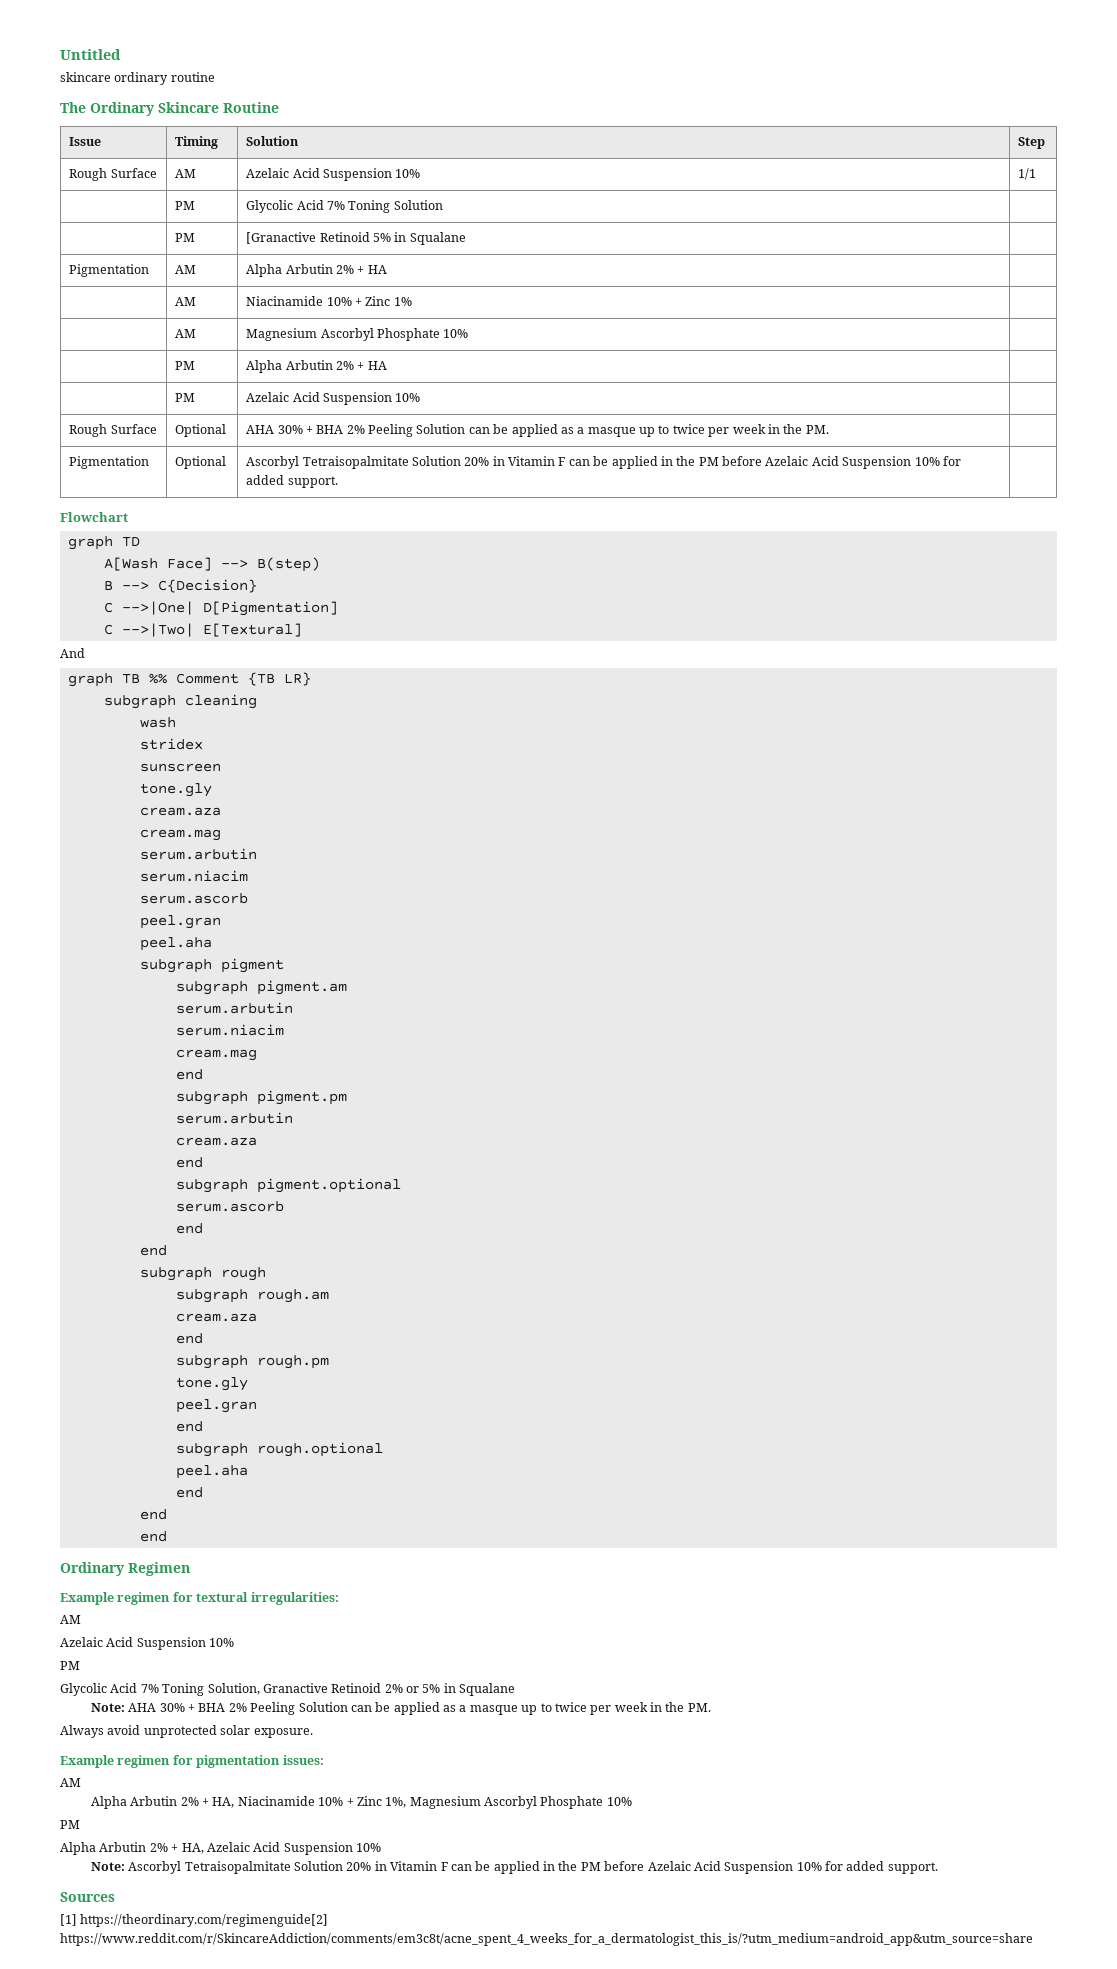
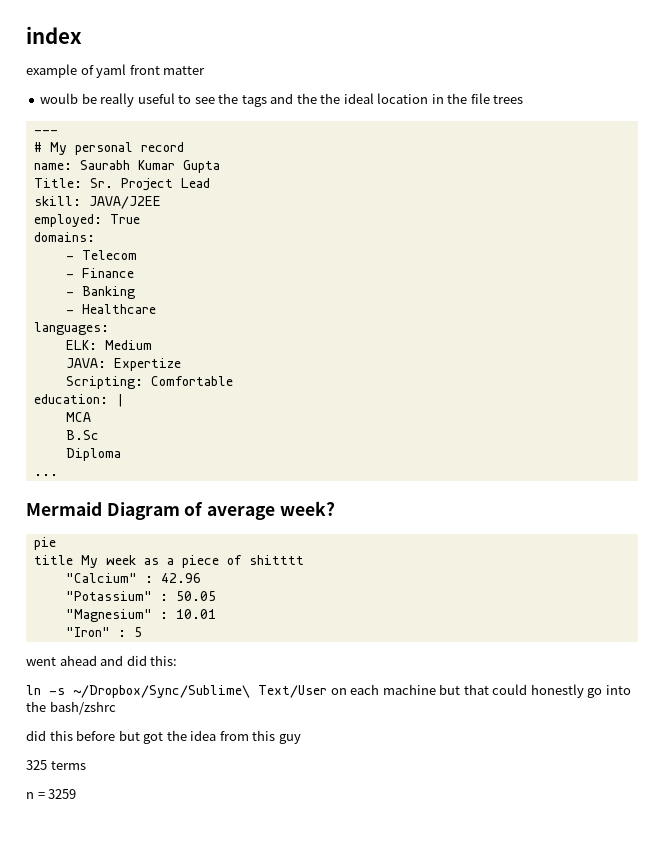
- Untitled
- skincare ordinary routine
- The Ordinary Skincare Routine
- Issue | Timing | Solution | Step
- Rough Surface | AM | Azelaic Acid Suspension 10% | 1/1
- | PM | Glycolic Acid 7% Toning Solution |
- | PM | [Granactive Retinoid 5% in Squalane |
- Pigmentation | AM | Alpha Arbutin 2% + HA |
- | AM | Niacinamide 10% + Zinc 1% |
- | AM | Magnesium Ascorbyl Phosphate 10% |
- | PM | Alpha Arbutin 2% + HA |
- | PM | Azelaic Acid Suspension 10% |
- Rough Surface | Optional | AHA 30% + BHA 2% Peeling Solution can be applied as a masque up to twice per week in the PM. |
- Pigmentation | Optional | Ascorbyl Tetraisopalmitate Solution 20% in Vitamin F can be applied in the PM before Azelaic Acid Suspension 10% for added support. |
- Flowchart
- graph TD
- A[Wash Face] --> B(step)
- B --> C{Decision}
- C -->|One| D[Pigmentation]
- C -->|Two| E[Textural]
- And
- graph TB %% Comment {TB LR}
- subgraph cleaning
- wash
- stridex
- sunscreen
- tone.gly
- cream.aza
- cream.mag
- serum.arbutin
- serum.niacim
- serum.ascorb
- peel.gran
- peel.aha
- subgraph pigment
- subgraph pigment.am
- serum.arbutin
- serum.niacim
- cream.mag
- end
- subgraph pigment.pm
- serum.arbutin
- cream.aza
- end
- subgraph pigment.optional
- serum.ascorb
- end
- end
- subgraph rough
- subgraph rough.am
- cream.aza
- end
- subgraph rough.pm
- tone.gly
- peel.gran
- end
- subgraph rough.optional
- peel.aha
- end
- end
- end
- Ordinary Regimen
- Example regimen for textural irregularities:
- AM
- Azelaic Acid Suspension 10%
- PM
- Glycolic Acid 7% Toning Solution, Granactive Retinoid 2% or 5% in Squalane
- Note: AHA 30% + BHA 2% Peeling Solution can be applied as a masque up to twice per week in the PM.
- Always avoid unprotected solar exposure.
- Example regimen for pigmentation issues:
- AM
- Alpha Arbutin 2% + HA, Niacinamide 10% + Zinc 1%, Magnesium Ascorbyl Phosphate 10%
- PM
- Alpha Arbutin 2% + HA, Azelaic Acid Suspension 10%
- Note: Ascorbyl Tetraisopalmitate Solution 20% in Vitamin F can be applied in the PM before Azelaic Acid Suspension 10% for added support.
- Sources
- [1] https://theordinary.com/regimenguide[2] https://www.reddit.com/r/SkincareAddiction/comments/em3c8t/acne_spent_4_weeks_for_a_dermatologist_this_is/?utm_medium=android_app&utm_source=share
+ index
+ example of yaml front matter
+ woulb be really useful to see the tags and the the ideal location in the file trees
+ ---
+ # My personal record
+ name: Saurabh Kumar Gupta
+ Title: Sr. Project Lead
+ skill: JAVA/J2EE
+ employed: True
+ domains:
+ - Telecom
+ - Finance
+ - Banking
+ - Healthcare
+ languages:
+ ELK: Medium
+ JAVA: Expertize
+ Scripting: Comfortable
+ education: |
+ MCA
+ B.Sc
+ Diploma
+ ...
+ Mermaid Diagram of average week?
+ pie
+ title My week as a piece of shitttt
+ "Calcium" : 42.96
+ "Potassium" : 50.05
+ "Magnesium" : 10.01
+ "Iron" : 5
+ went ahead and did this:
+ ln -s ~/Dropbox/Sync/Sublime\ Text/User on each machine but that could honestly go into the bash/zshrc
+ did this before but got the idea from this guy
+ 325 terms
+ n = 3259

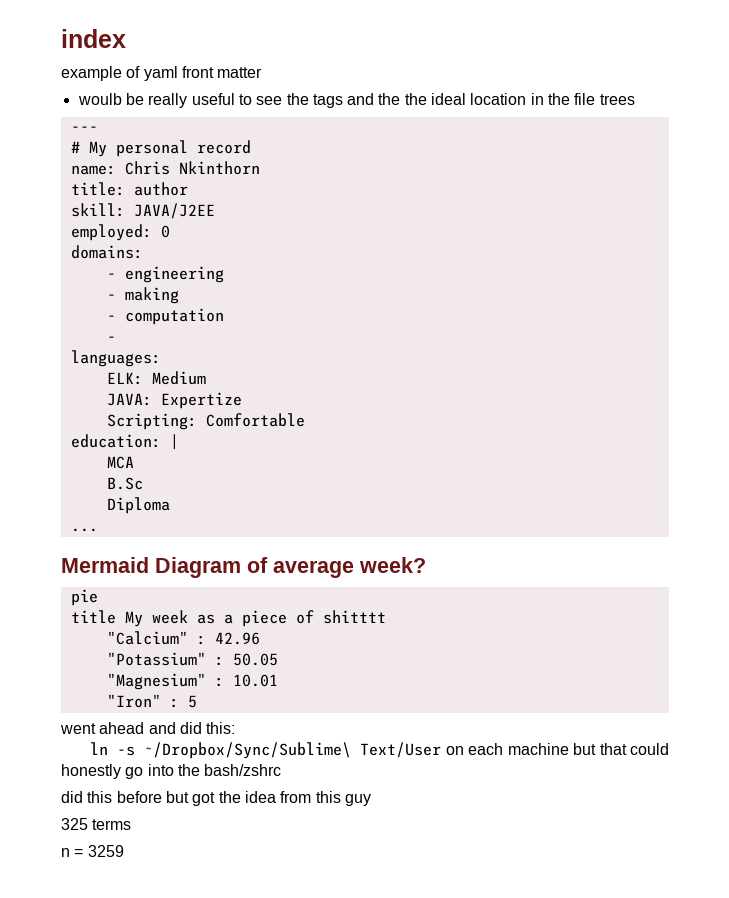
- name: Saurabh Kumar Gupta
- Title: Sr. Project Lead
+ name: Chris Nkinthorn
+ title: author
- employed: True
+ employed: 0
- - Telecom
- - Finance
- - Banking
- - Healthcare
+ - engineering
+ - making
+ - computation
+ -

